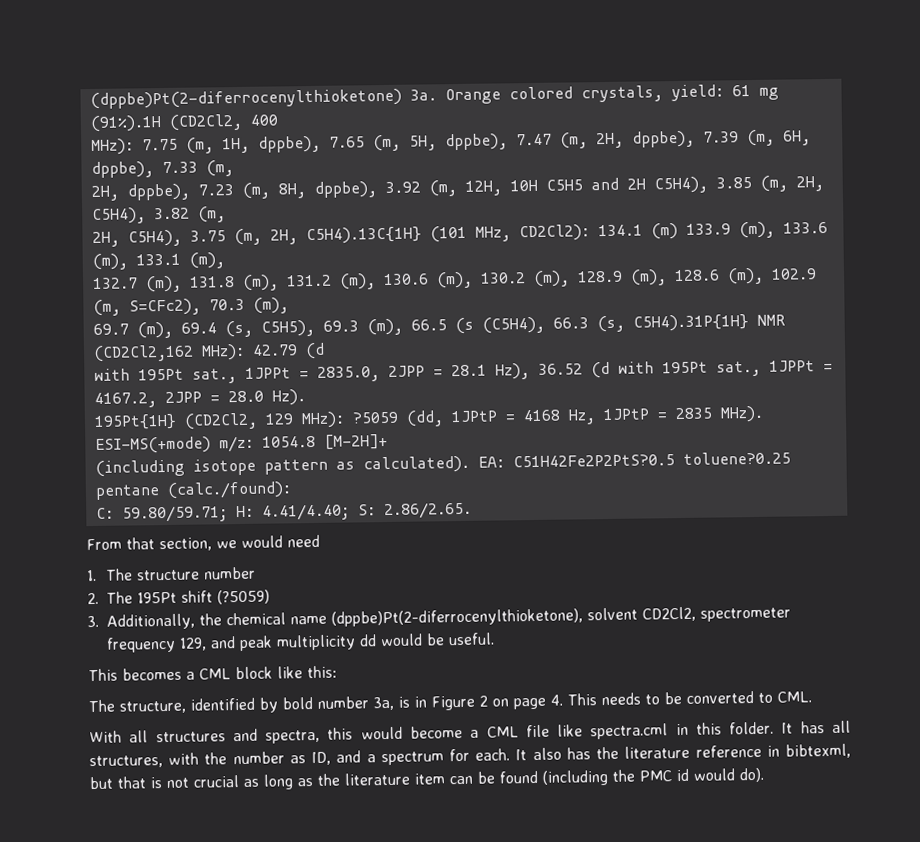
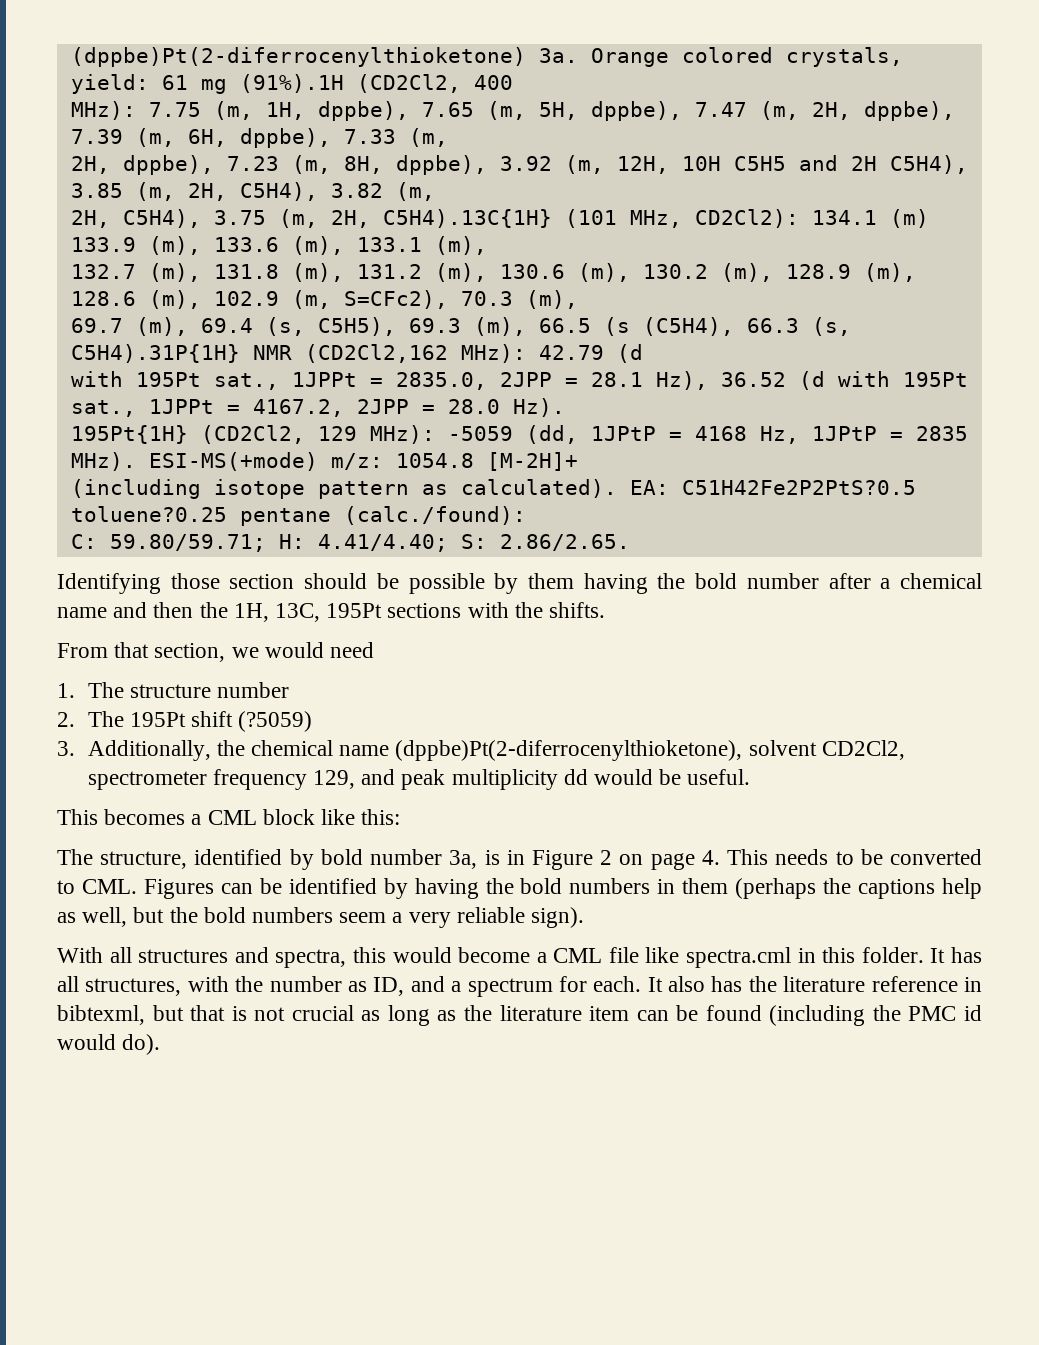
- 195Pt{1H} (CD2Cl2, 129 MHz): ?5059 (dd, 1JPtP = 4168 Hz, 1JPtP = 2835 MHz).
+ 195Pt{1H} (CD2Cl2, 129 MHz): -5059 (dd, 1JPtP = 4168 Hz, 1JPtP = 2835 MHz).
+ Identifying those section should be possible by them having the bold number after a chemical name and then the 1H, 13C, 195Pt sections with the shifts.
- The structure, identified by bold number 3a, is in Figure 2 on page 4. This needs to be converted to CML.
+ The structure, identified by bold number 3a, is in Figure 2 on page 4. This needs to be converted to CML. Figures can be identified by having the bold numbers in them (perhaps the captions help as well, but the bold numbers seem a very reliable sign).

